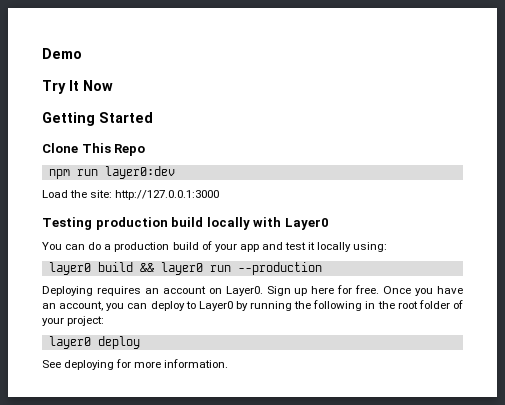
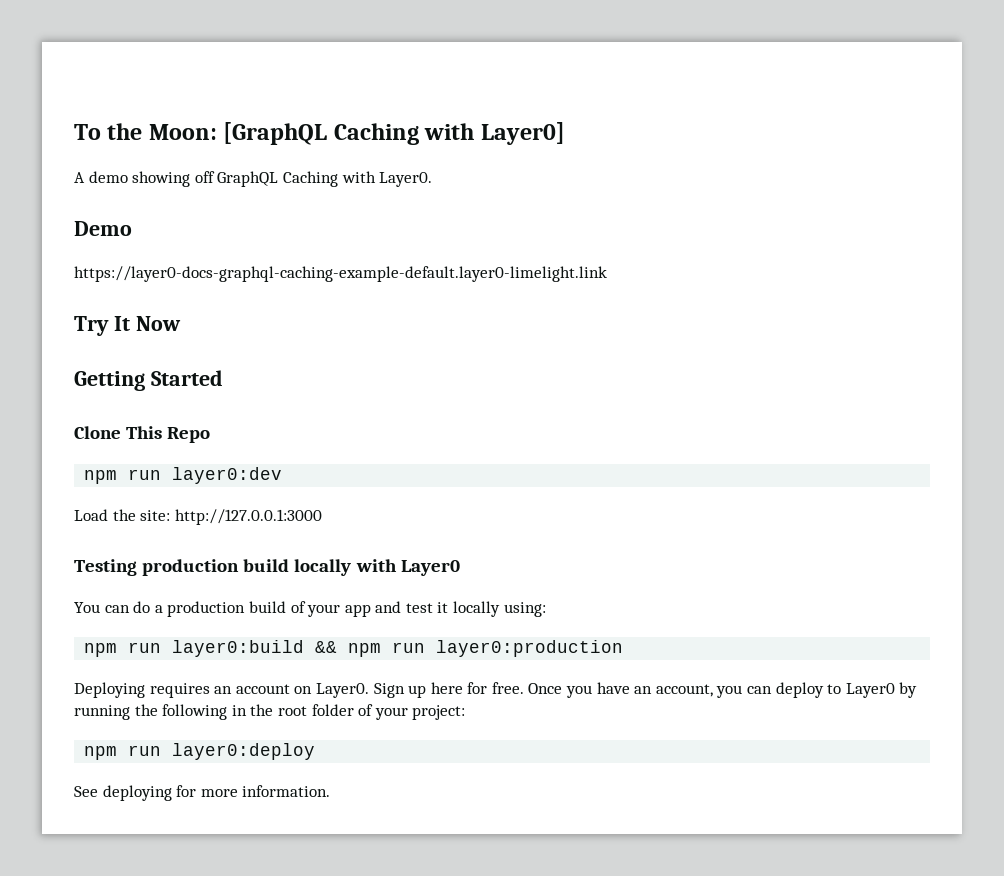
+ To the Moon: [GraphQL Caching with Layer0]
+ A demo showing off GraphQL Caching with Layer0.
+ https://layer0-docs-graphql-caching-example-default.layer0-limelight.link
- layer0 build && layer0 run --production
+ npm run layer0:build && npm run layer0:production
- layer0 deploy
+ npm run layer0:deploy

